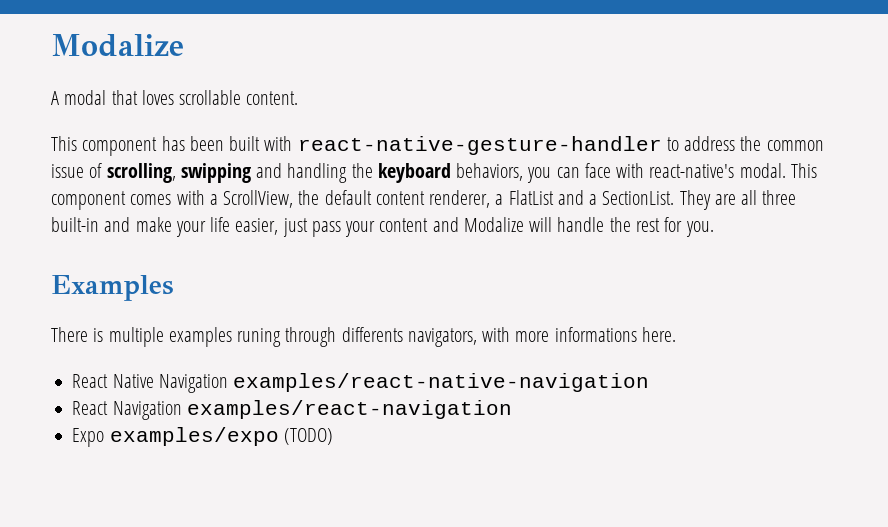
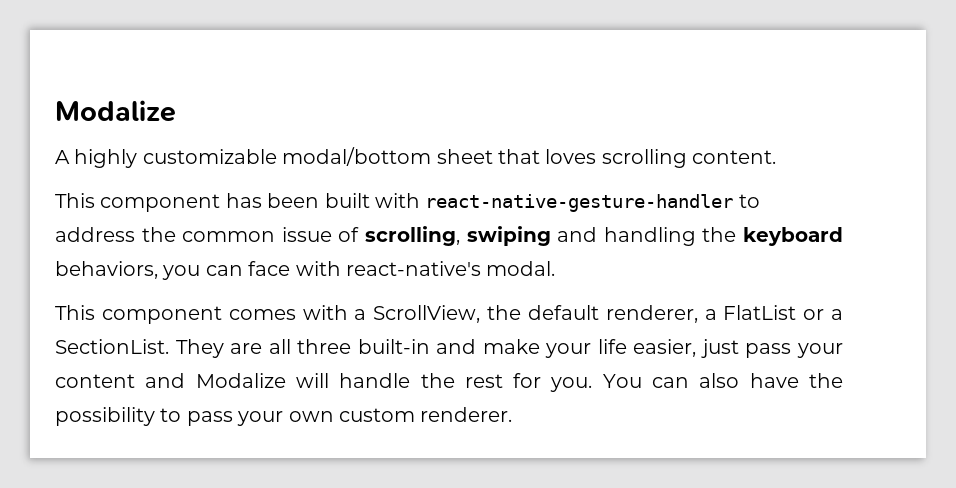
- A modal that loves scrollable content.
+ A highly customizable modal/bottom sheet that loves scrolling content.
- This component has been built with react-native-gesture-handler to address the common issue of scrolling, swipping and handling the keyboard behaviors, you can face with react-native's modal. This component comes with a ScrollView, the default content renderer, a FlatList and a SectionList.
+ This component has been built with react-native-gesture-handler to address the common issue of scrolling, swiping and handling the keyboard behaviors, you can face with react-native's modal.
+ This component comes with a ScrollView, the default renderer, a FlatList or a SectionList.
- They are all three built-in and make your life easier, just pass your content and Modalize will handle the rest for you.
- Examples
- There is multiple examples runing through differents navigators, with more informations here.
- React Native Navigation examples/react-native-navigation
- React Navigation examples/react-navigation
- Expo examples/expo (TODO)
+ They are all three built-in and make your life easier, just pass your content and Modalize will handle the rest for you. You can also have the possibility to pass your own custom renderer.

